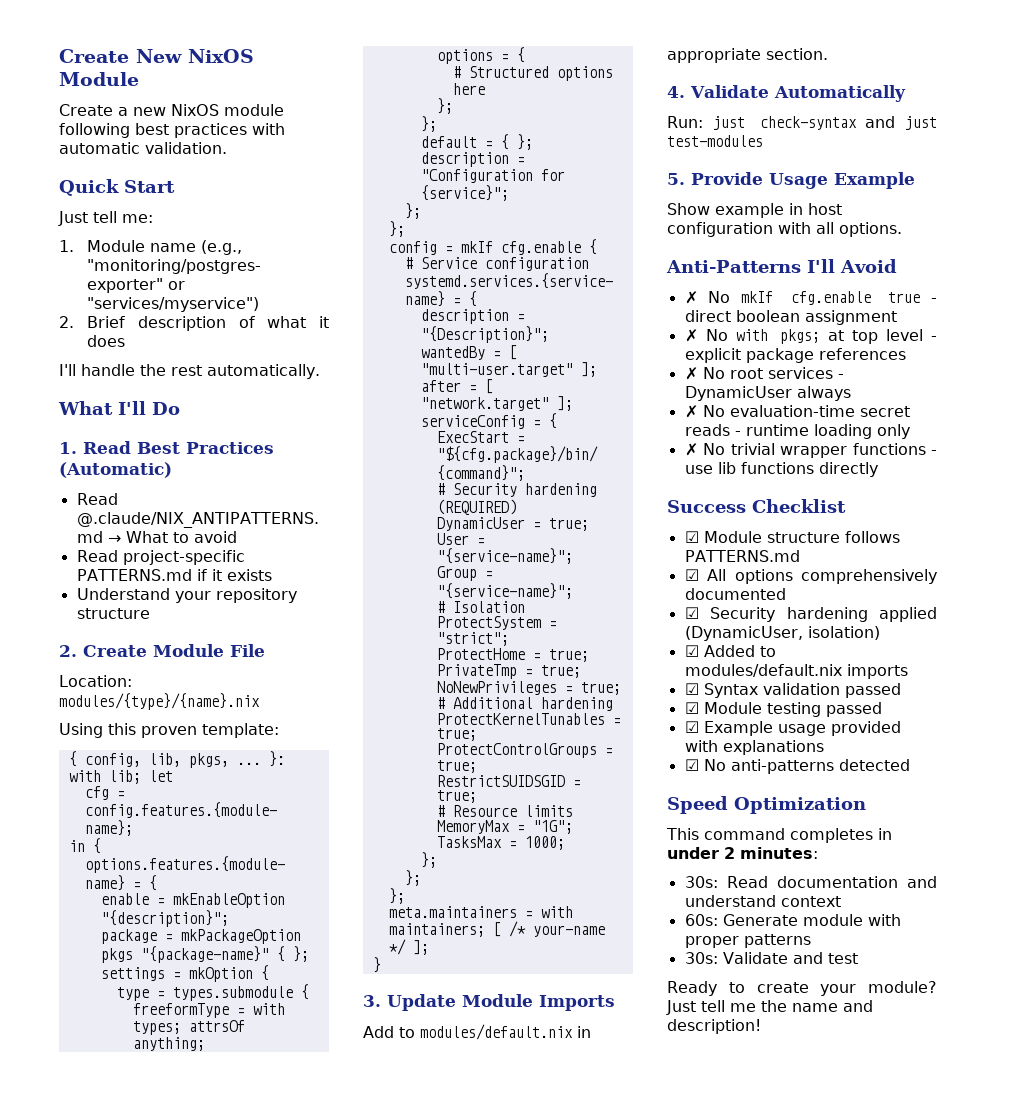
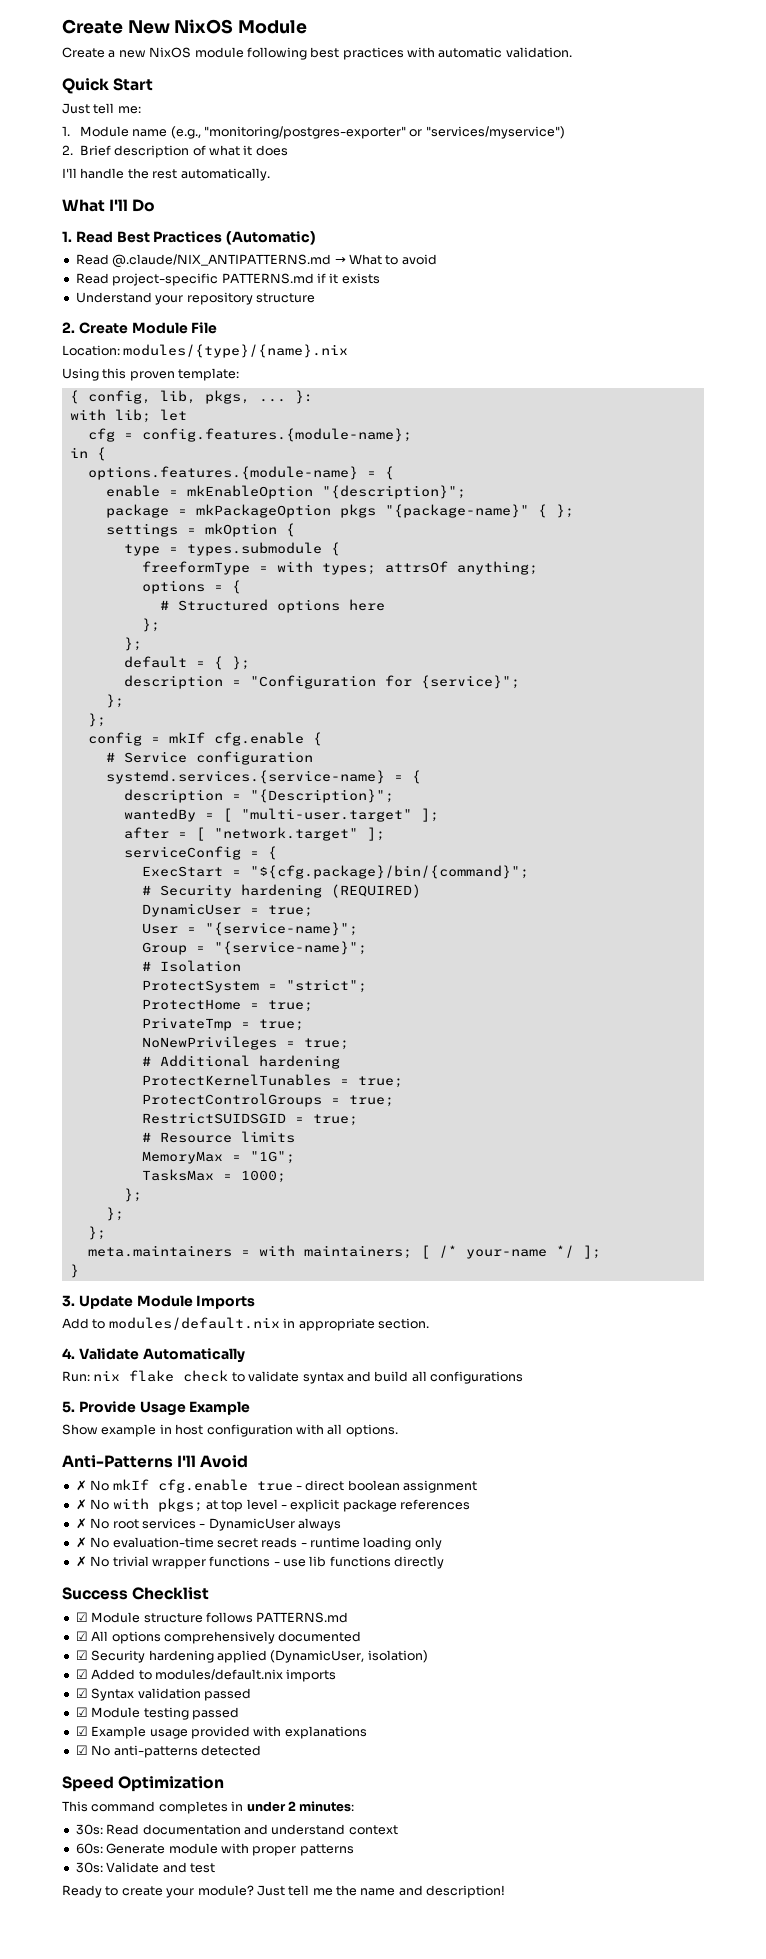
- Run: just check-syntax and just test-modules
+ Run: nix flake check to validate syntax and build all configurations

